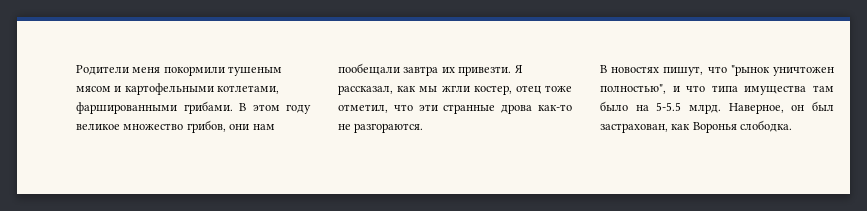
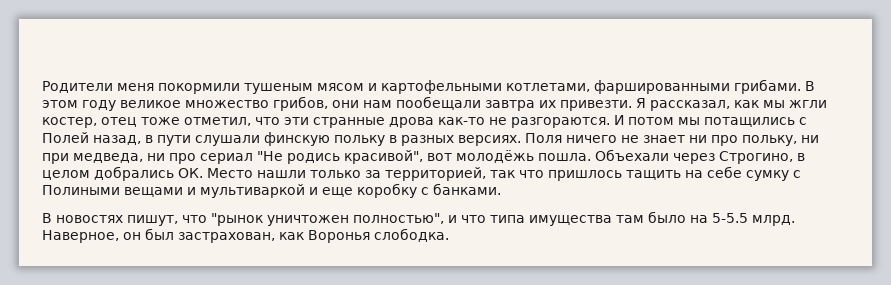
+ И потом мы потащились с Полей назад, в пути слушали финскую польку в разных версиях. Поля ничего не знает ни про польку, ни при медведа, ни про сериал "Не родись красивой", вот молодёжь пошла. Объехали через Строгино, в целом добрались ОК. Место нашли только за территорией, так что пришлось тащить на себе сумку с Полиными вещами и мультиваркой и еще коробку с банками.

